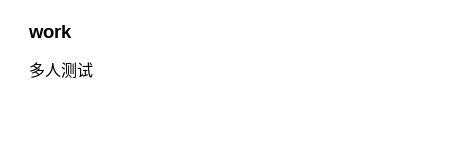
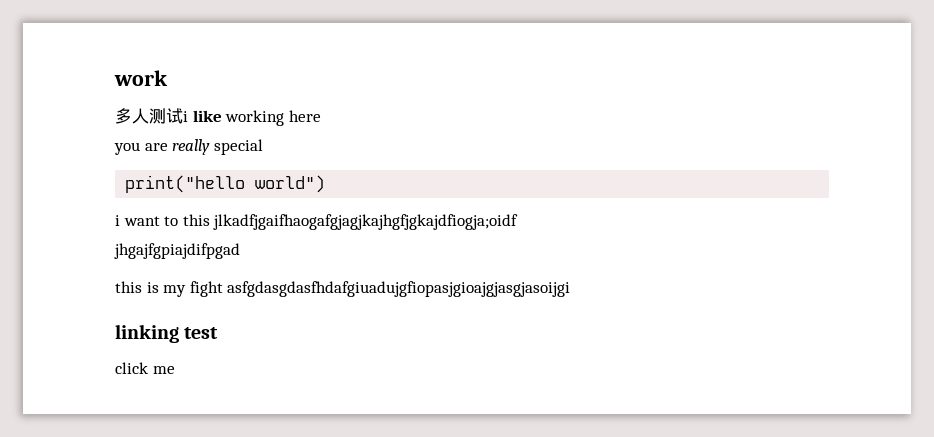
- 多人测试
+ 多人测试i like working here
+ you are really special
+ print("hello world")
+ i want to this jlkadfjgaifhaogafgjagjkajhgfjgkajdfiogja;oidf
+ jhgajfgpiajdifpgad
+ this is my fight asfgdasgdasfhdafgiuadujgfiopasjgioajgjasgjasoijgi
+ linking test
+ click me

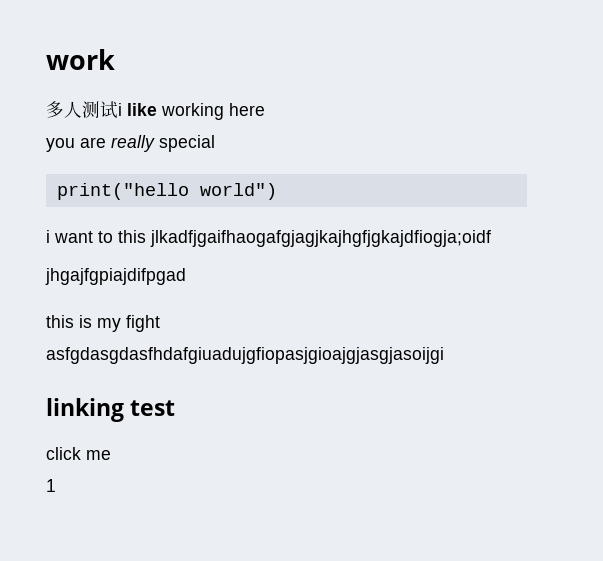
+ 1

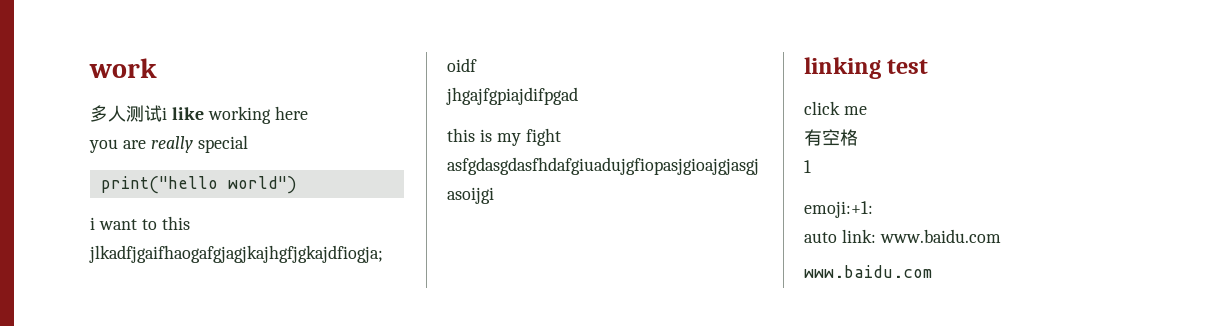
+ 有空格
+ emoji:+1:
+ auto link: www.baidu.com
+ www.baidu.com

